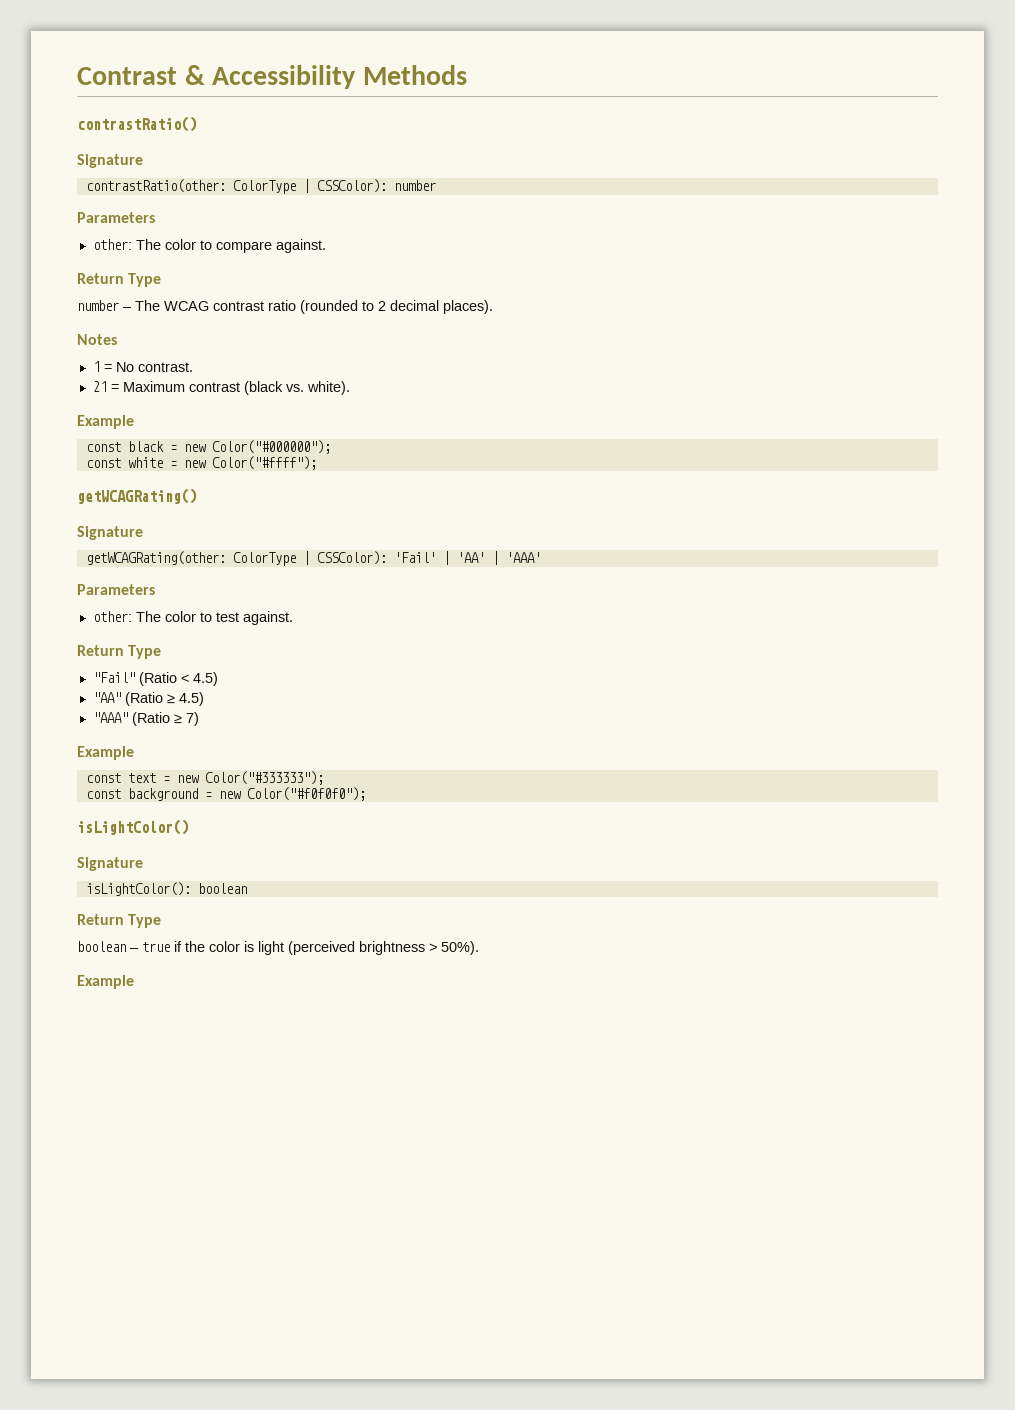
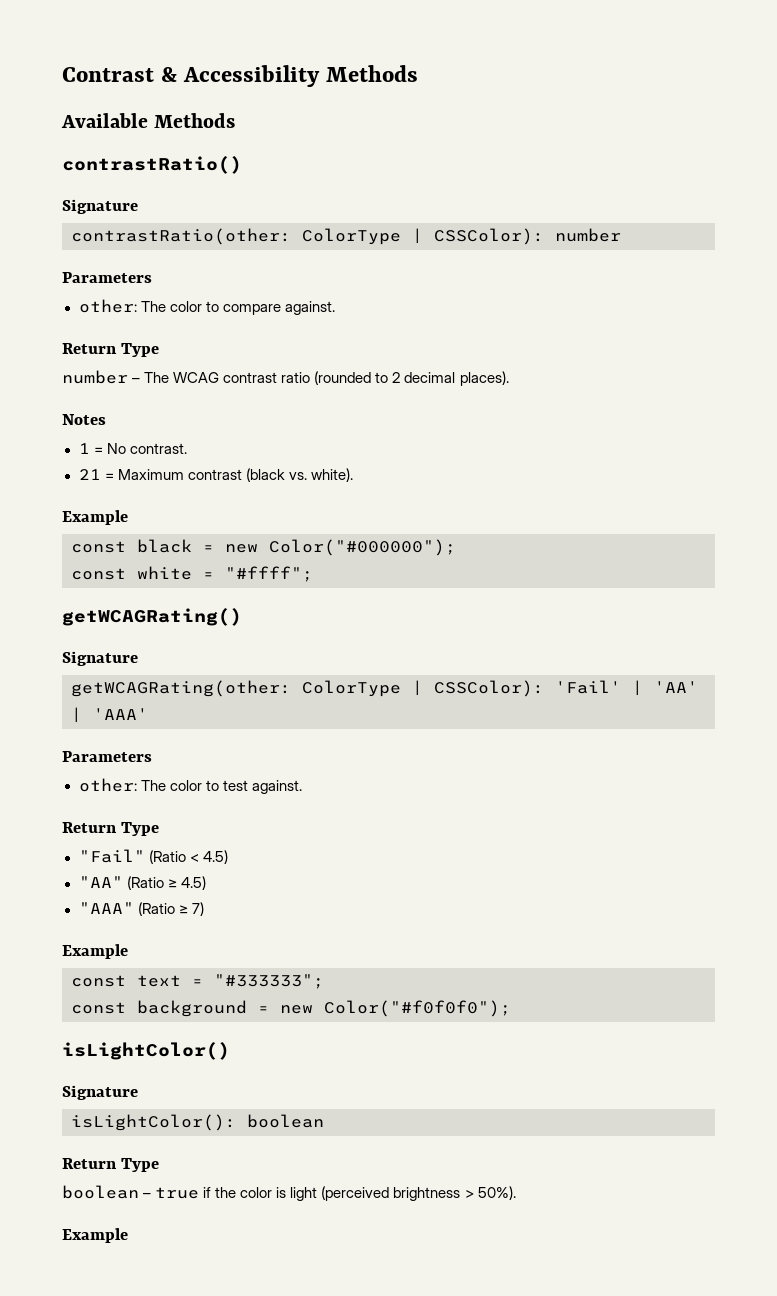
+ Available Methods
- const white = new Color("#ffff");
+ const white = "#ffff";
- const text = new Color("#333333");
+ const text = "#333333";

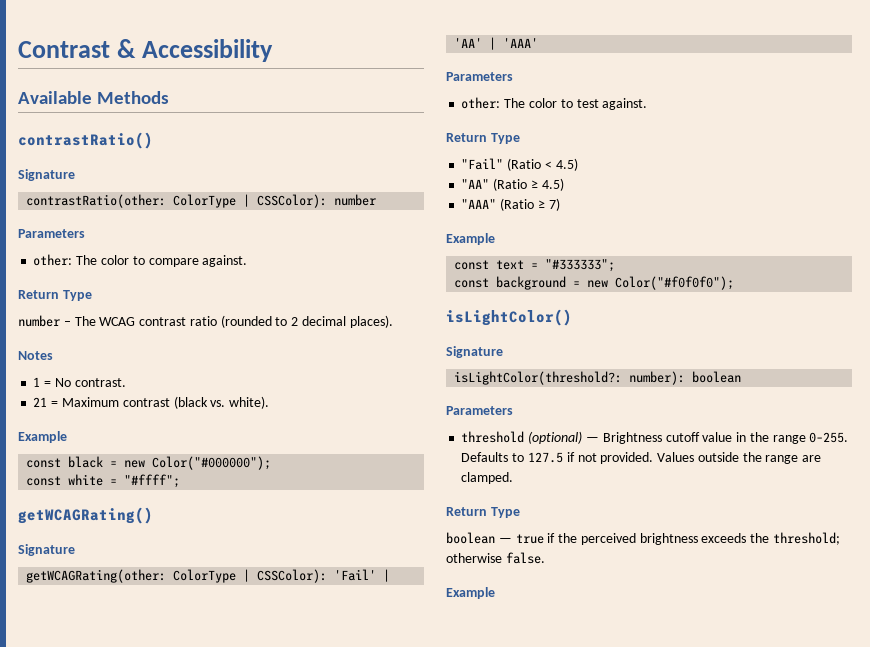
- Contrast & Accessibility Methods
+ Contrast & Accessibility
- isLightColor(): boolean
+ isLightColor(threshold?: number): boolean
+ Parameters
+ threshold (optional) — Brightness cutoff value in the range 0–255. Defaults to 127.5 if not provided. Values outside the range are clamped.
- boolean – true if the color is light (perceived brightness > 50%).
+ boolean — true if the perceived brightness exceeds the threshold; otherwise false.

